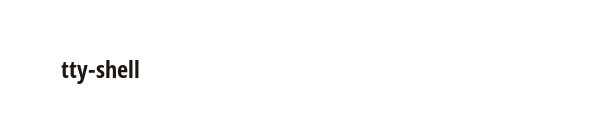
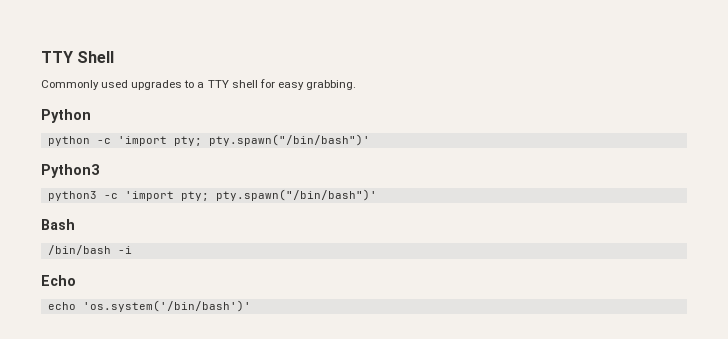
- tty-shell
+ TTY Shell
+ Commonly used upgrades to a TTY shell for easy grabbing.
+ Python
+ python -c 'import pty; pty.spawn("/bin/bash")'
+ Python3
+ python3 -c 'import pty; pty.spawn("/bin/bash")'
+ Bash
+ /bin/bash -i
+ Echo
+ echo 'os.system('/bin/bash')'

